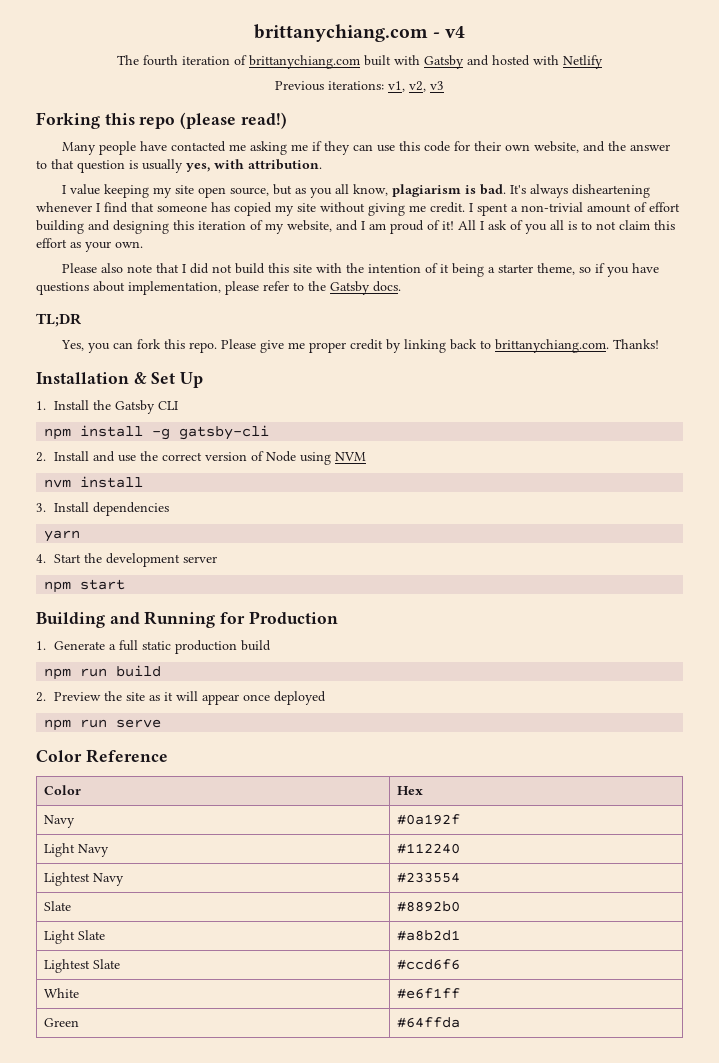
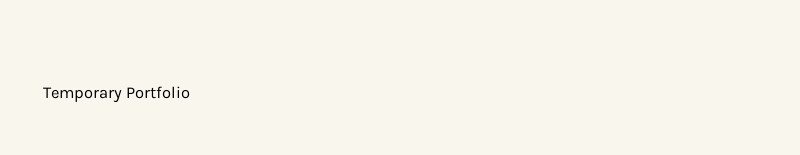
- brittanychiang.com - v4
- The fourth iteration of brittanychiang.com built with Gatsby and hosted with Netlify
- Previous iterations: v1, v2, v3
- Forking this repo (please read!)
- Many people have contacted me asking me if they can use this code for their own website, and the answer to that question is usually yes, with attribution.
- I value keeping my site open source, but as you all know, plagiarism is bad. It's always disheartening whenever I find that someone has copied my site without giving me credit. I spent a non-trivial amount of effort building and designing this iteration of my website, and I am proud of it! All I ask of you all is to not claim this effort as your own.
- Please also note that I did not build this site with the intention of it being a starter theme, so if you have questions about implementation, please refer to the Gatsby docs.
- TL;DR
- Yes, you can fork this repo. Please give me proper credit by linking back to brittanychiang.com. Thanks!
- Installation & Set Up
- 1. Install the Gatsby CLI
- npm install -g gatsby-cli
- 2. Install and use the correct version of Node using NVM
- nvm install
- 3. Install dependencies
- yarn
- 4. Start the development server
- npm start
- Building and Running for Production
- 1. Generate a full static production build
- npm run build
- 2. Preview the site as it will appear once deployed
- npm run serve
- Color Reference
- Color | Hex
- Navy | #0a192f
- Light Navy | #112240
- Lightest Navy | #233554
- Slate | #8892b0
- Light Slate | #a8b2d1
- Lightest Slate | #ccd6f6
- White | #e6f1ff
- Green | #64ffda
+ Temporary Portfolio

